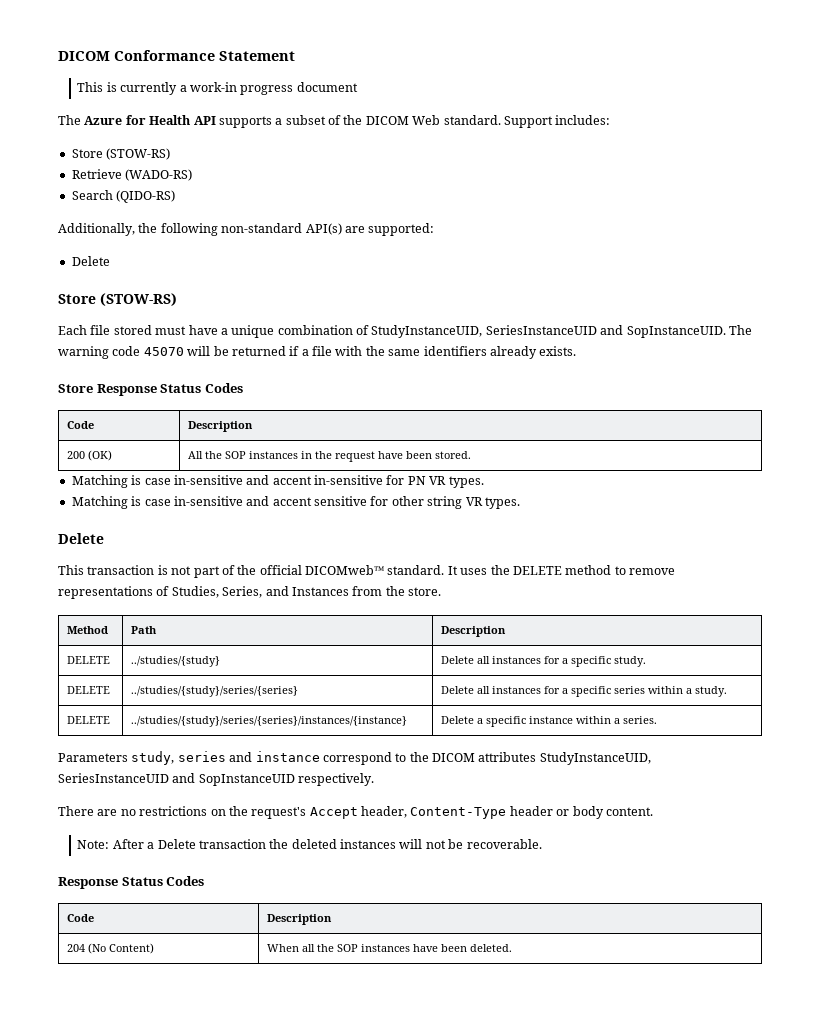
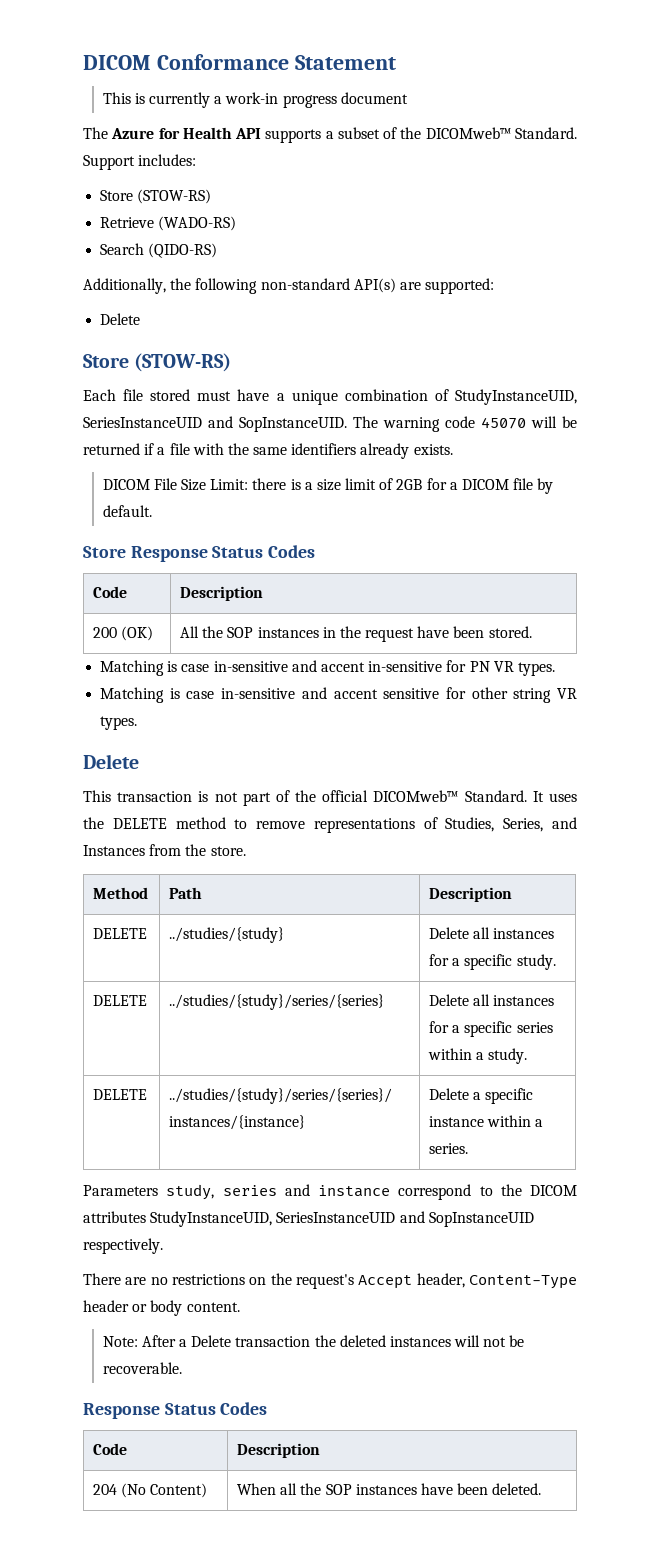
- The Azure for Health API supports a subset of the DICOM Web standard.
+ The Azure for Health API supports a subset of the DICOMweb™ Standard.
+ DICOM File Size Limit: there is a size limit of 2GB for a DICOM file by default.
- This transaction is not part of the official DICOMweb™ standard.
+ This transaction is not part of the official DICOMweb™ Standard.

